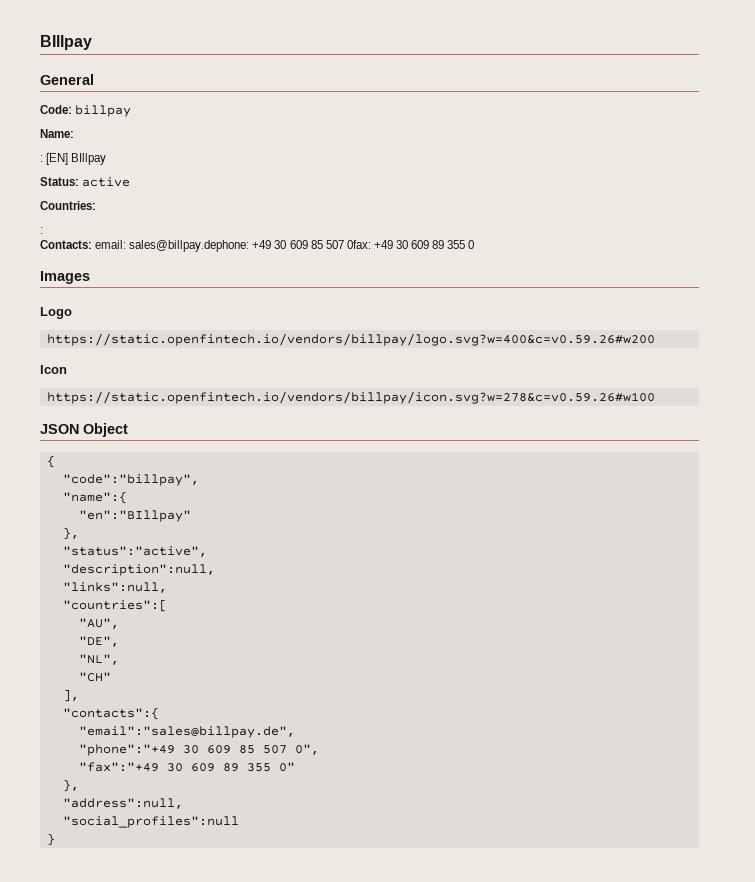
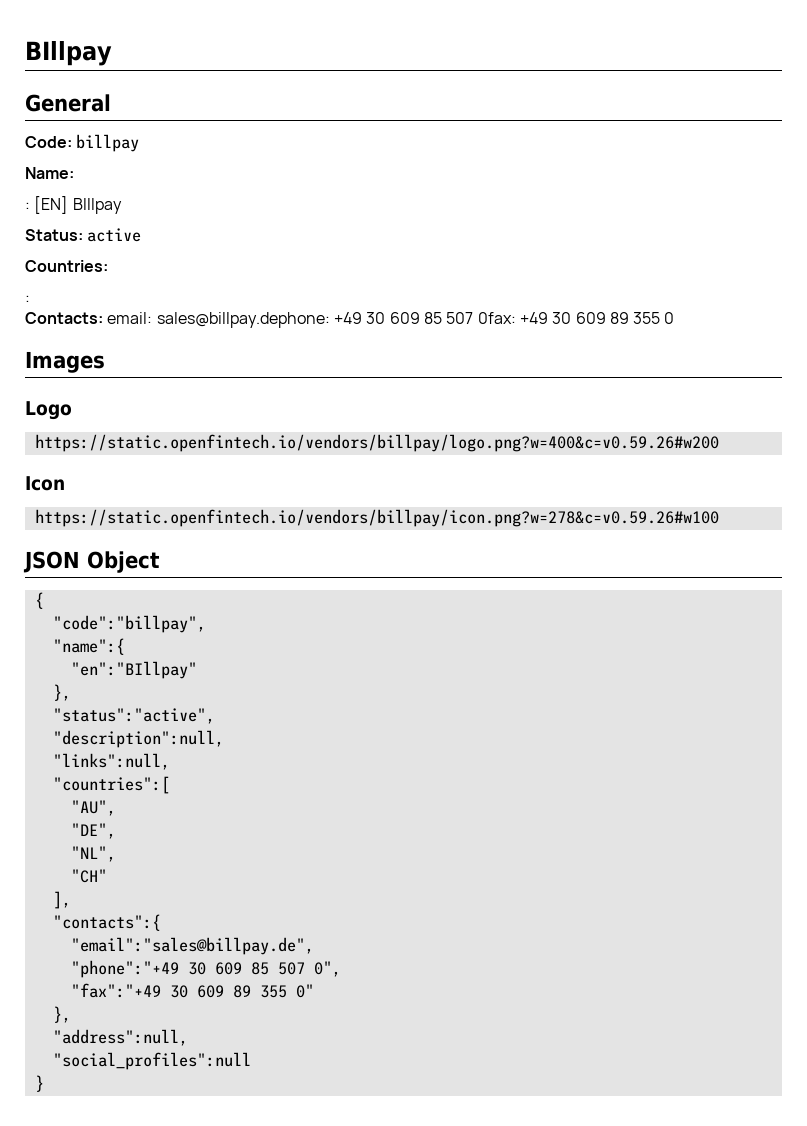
- https://static.openfintech.io/vendors/billpay/logo.svg?w=400&c=v0.59.26#w200
+ https://static.openfintech.io/vendors/billpay/logo.png?w=400&c=v0.59.26#w200
- https://static.openfintech.io/vendors/billpay/icon.svg?w=278&c=v0.59.26#w100
+ https://static.openfintech.io/vendors/billpay/icon.png?w=278&c=v0.59.26#w100

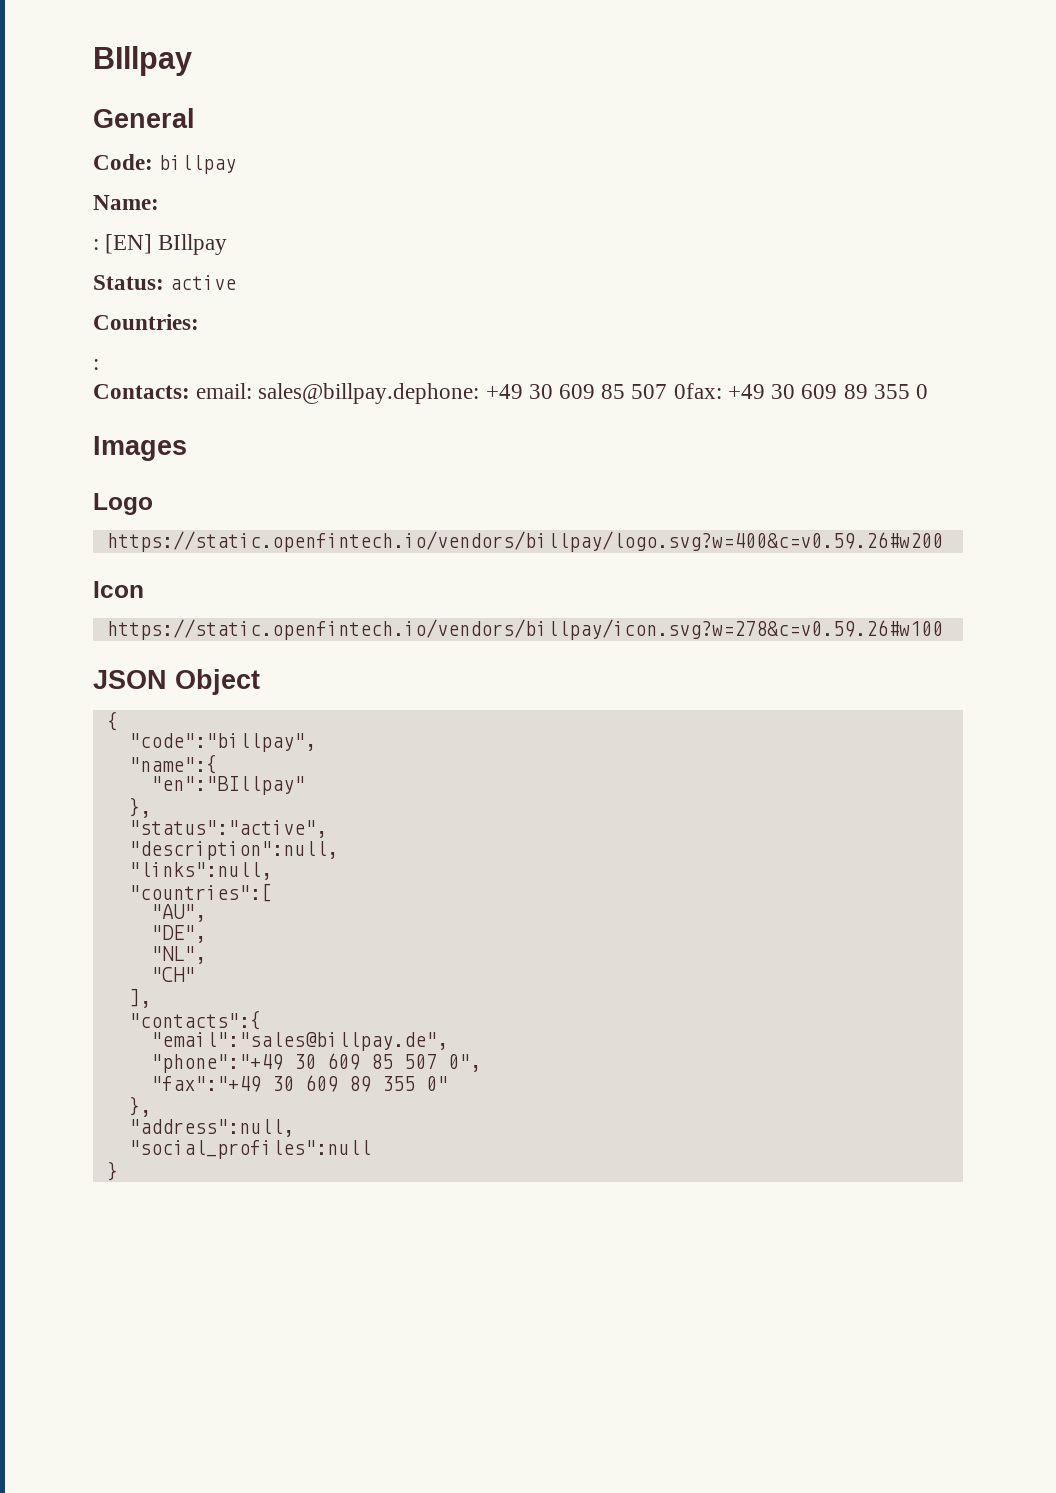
- https://static.openfintech.io/vendors/billpay/logo.png?w=400&c=v0.59.26#w200
+ https://static.openfintech.io/vendors/billpay/logo.svg?w=400&c=v0.59.26#w200
- https://static.openfintech.io/vendors/billpay/icon.png?w=278&c=v0.59.26#w100
+ https://static.openfintech.io/vendors/billpay/icon.svg?w=278&c=v0.59.26#w100

